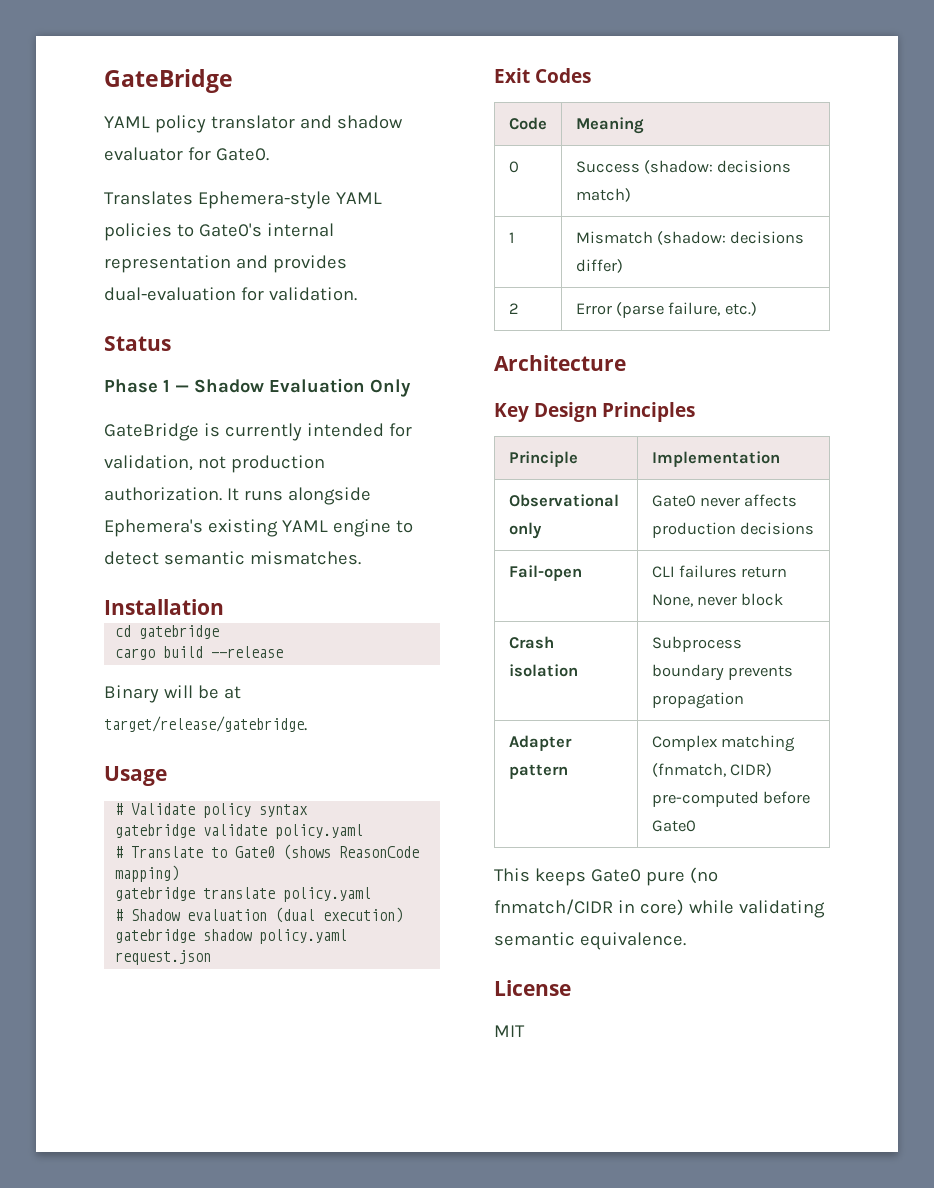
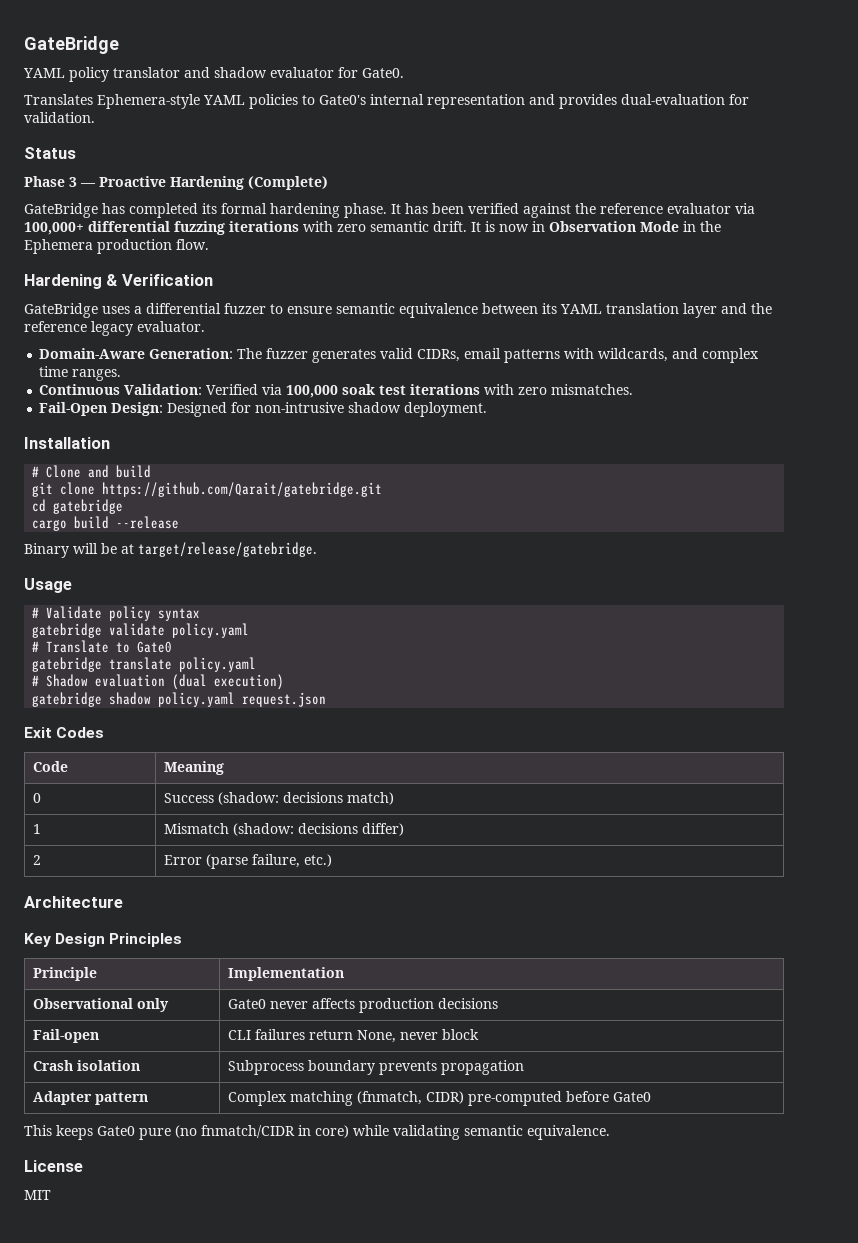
- Phase 1 — Shadow Evaluation Only
- GateBridge is currently intended for validation, not production authorization. It runs alongside Ephemera's existing YAML engine to detect semantic mismatches.
+ Phase 3 — Proactive Hardening (Complete)
+ GateBridge has completed its formal hardening phase. It has been verified against the reference evaluator via 100,000+ differential fuzzing iterations with zero semantic drift. It is now in Observation Mode in the Ephemera production flow.
+ Hardening & Verification
+ GateBridge uses a differential fuzzer to ensure semantic equivalence between its YAML translation layer and the reference legacy evaluator.
+ Domain-Aware Generation: The fuzzer generates valid CIDRs, email patterns with wildcards, and complex time ranges.
+ Continuous Validation: Verified via 100,000 soak test iterations with zero mismatches.
+ Fail-Open Design: Designed for non-intrusive shadow deployment.
  Installation
+ # Clone and build
+ git clone https://github.com/Qarait/gatebridge.git
- # Translate to Gate0 (shows ReasonCode mapping)
+ # Translate to Gate0

